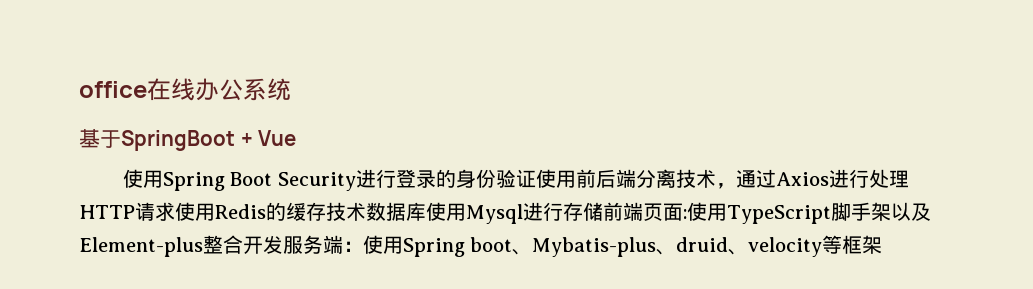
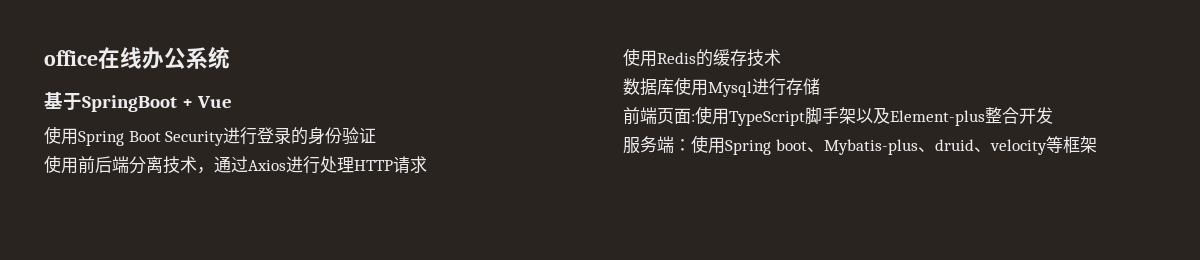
- 使用Spring Boot Security进行登录的身份验证使用前后端分离技术，通过Axios进行处理HTTP请求使用Redis的缓存技术数据库使用Mysql进行存储前端页面:使用TypeScript脚手架以及Element-plus整合开发服务端：使用Spring boot、Mybatis-plus、druid、velocity等框架
+ 使用Spring Boot Security进行登录的身份验证
+ 使用前后端分离技术，通过Axios进行处理HTTP请求
+ 使用Redis的缓存技术
+ 数据库使用Mysql进行存储
+ 前端页面:使用TypeScript脚手架以及Element-plus整合开发
+ 服务端：使用Spring boot、Mybatis-plus、druid、velocity等框架

